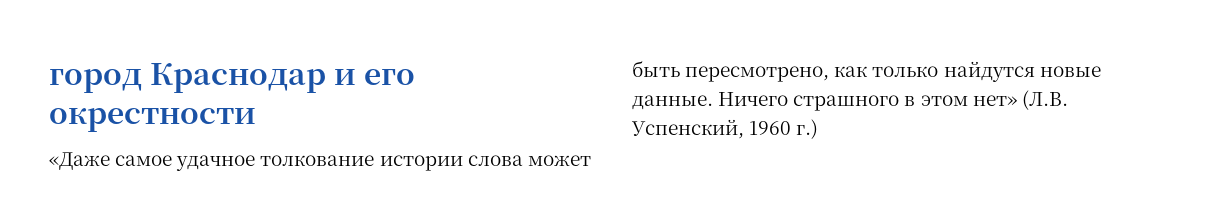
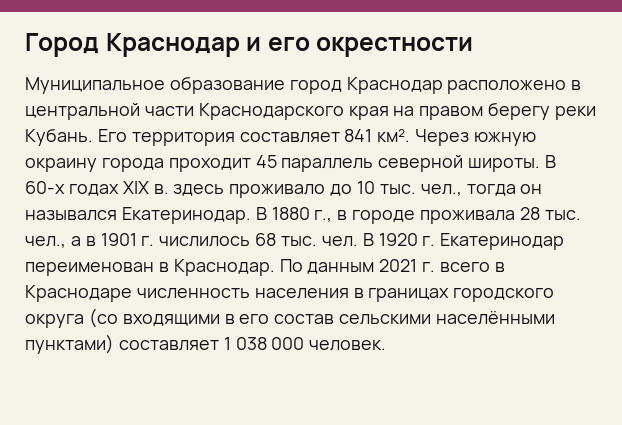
- город Краснодар и его окрестности
+ Город Краснодар и его окрестности
- «Даже самое удачное толкование истории слова может быть пересмотрено, как только найдутся новые данные. Ничего страшного в этом нет» (Л.В. Успенский, 1960 г.)
+ Муниципальное образование город Краснодар расположено в центральной части Краснодарского края на правом берегу реки Кубань. Его территория составляет 841 км². Через южную окраину города проходит 45 параллель северной широты. В 60-х годах ХIХ в. здесь проживало до 10 тыс. чел., тогда он назывался Екатеринодар. В 1880 г., в городе проживала 28 тыс. чел., а в 1901 г. числилось 68 тыс. чел. В 1920 г. Екатеринодар переименован в Краснодар. По данным 2021 г. всего в Краснодаре численность населения в границах городского округа (со входящими в его состав сельскими населёнными пунктами) составляет 1 038 000 человек.

